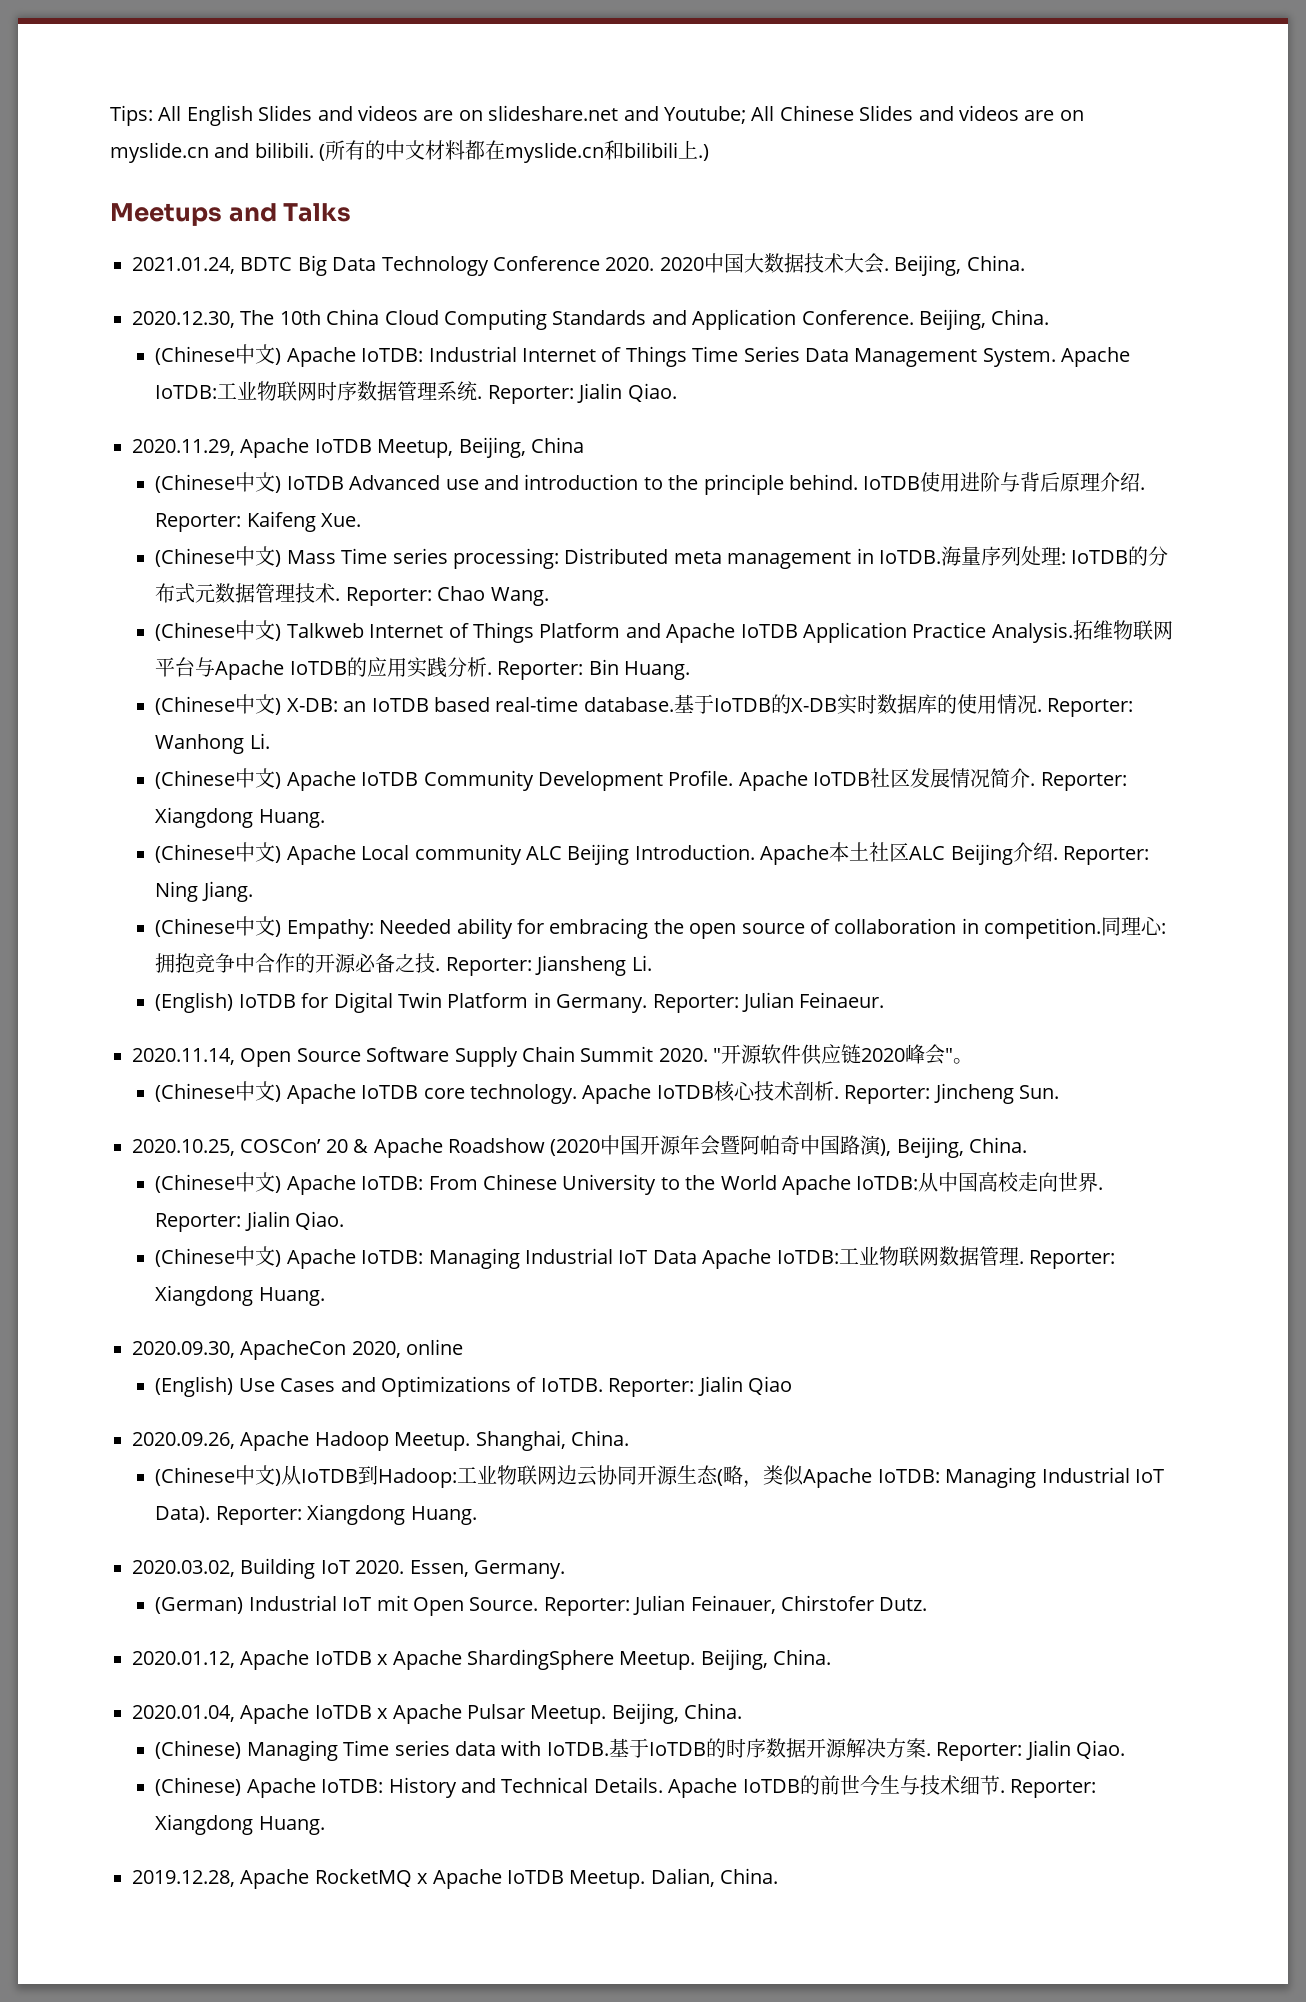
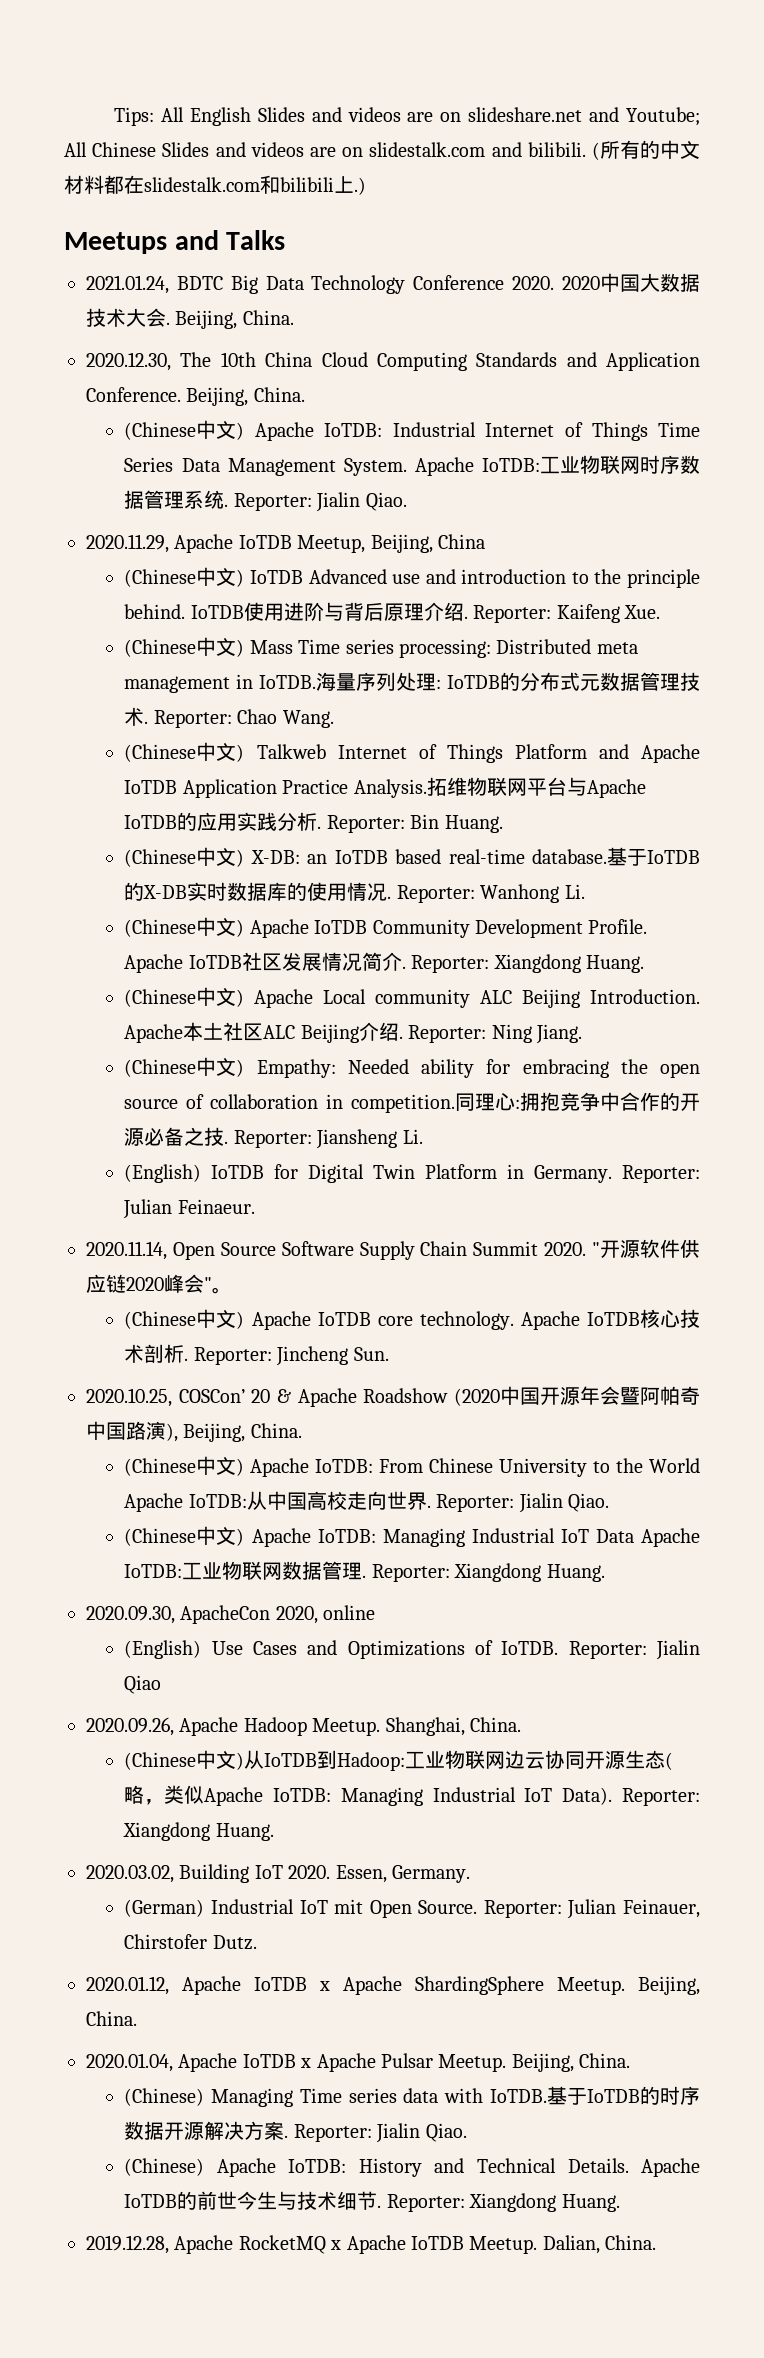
- Tips: All English Slides and videos are on slideshare.net and Youtube; All Chinese Slides and videos are on myslide.cn and bilibili.
+ Tips: All English Slides and videos are on slideshare.net and Youtube; All Chinese Slides and videos are on slidestalk.com and bilibili.
- (所有的中文材料都在myslide.cn和bilibili上.)
+ (所有的中文材料都在slidestalk.com和bilibili上.)

